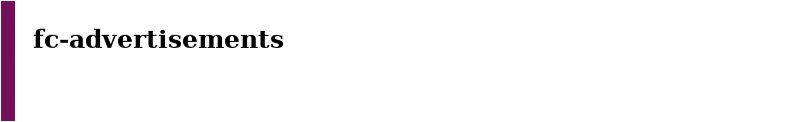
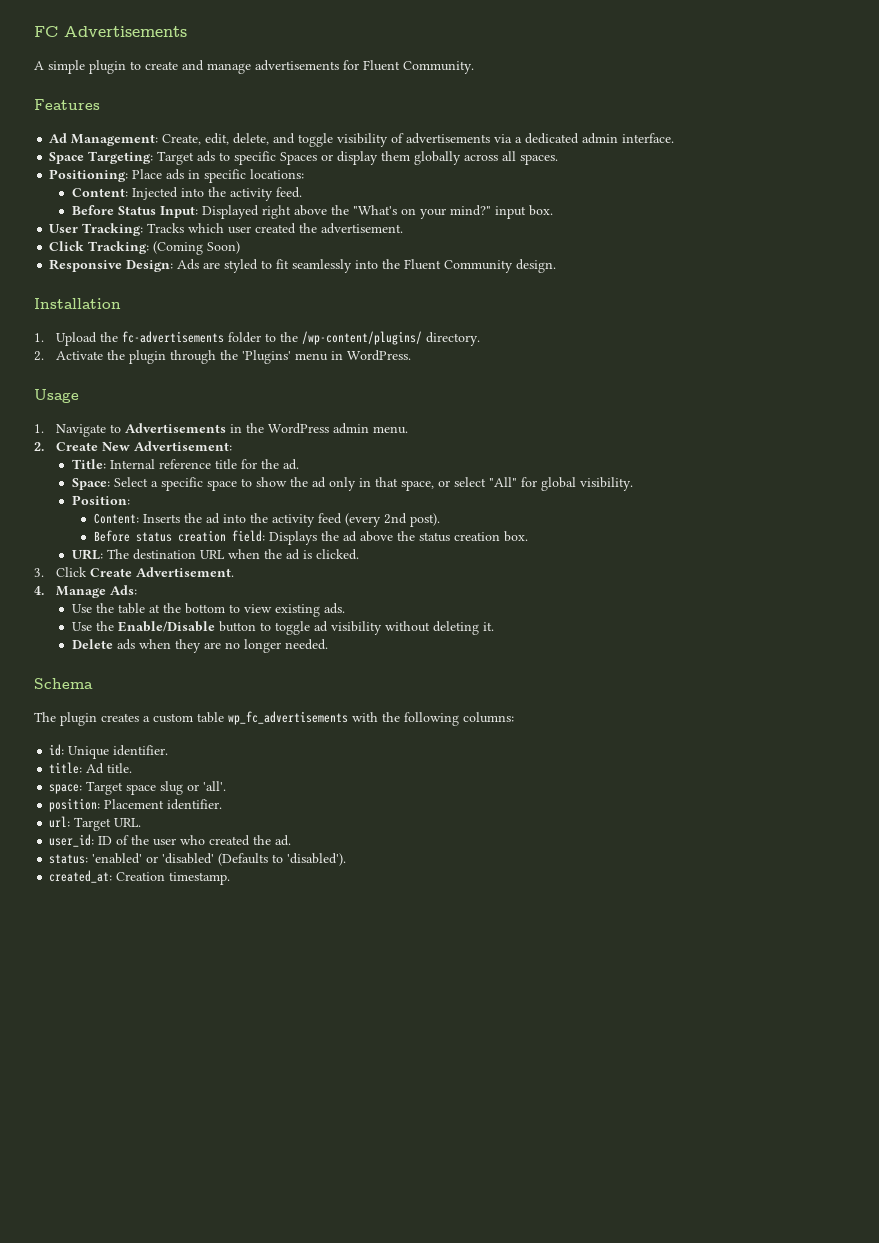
- fc-advertisements
+ FC Advertisements
+ A simple plugin to create and manage advertisements for Fluent Community.
+ Features
+ Ad Management: Create, edit, delete, and toggle visibility of advertisements via a dedicated admin interface.
+ Space Targeting: Target ads to specific Spaces or display them globally across all spaces.
+ Positioning: Place ads in specific locations:
+ Content: Injected into the activity feed.
+ Before Status Input: Displayed right above the "What's on your mind?" input box.
+ User Tracking: Tracks which user created the advertisement.
+ Click Tracking: (Coming Soon)
+ Responsive Design: Ads are styled to fit seamlessly into the Fluent Community design.
+ Installation
+ 1. Upload the fc-advertisements folder to the /wp-content/plugins/ directory.
+ 2. Activate the plugin through the 'Plugins' menu in WordPress.
+ Usage
+ 1. Navigate to Advertisements in the WordPress admin menu.
+ 2. Create New Advertisement:
+ Title: Internal reference title for the ad.
+ Space: Select a specific space to show the ad only in that space, or select "All" for global visibility.
+ Position:
+ Content: Inserts the ad into the activity feed (every 2nd post).
+ Before status creation field: Displays the ad above the status creation box.
+ URL: The destination URL when the ad is clicked.
+ 3. Click Create Advertisement.
+ 4. Manage Ads:
+ Use the table at the bottom to view existing ads.
+ Use the Enable/Disable button to toggle ad visibility without deleting it.
+ Delete ads when they are no longer needed.
+ Schema
+ The plugin creates a custom table wp_fc_advertisements with the following columns:
+ id: Unique identifier.
+ title: Ad title.
+ space: Target space slug or 'all'.
+ position: Placement identifier.
+ url: Target URL.
+ user_id: ID of the user who created the ad.
+ status: 'enabled' or 'disabled' (Defaults to 'disabled').
+ created_at: Creation timestamp.

